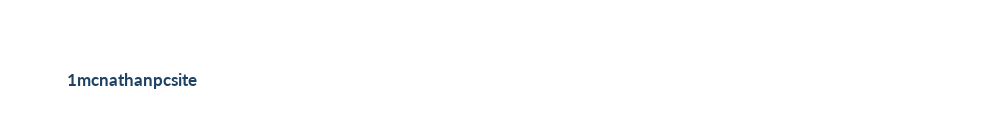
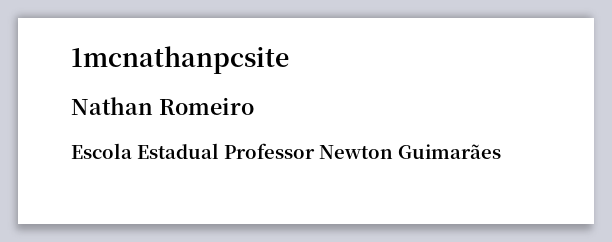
+ Nathan Romeiro
+ Escola Estadual Professor Newton Guimarães

